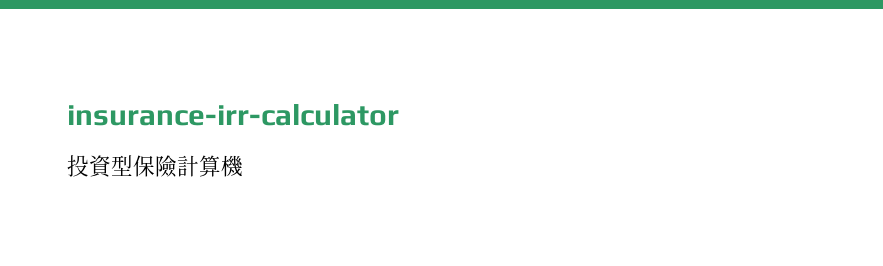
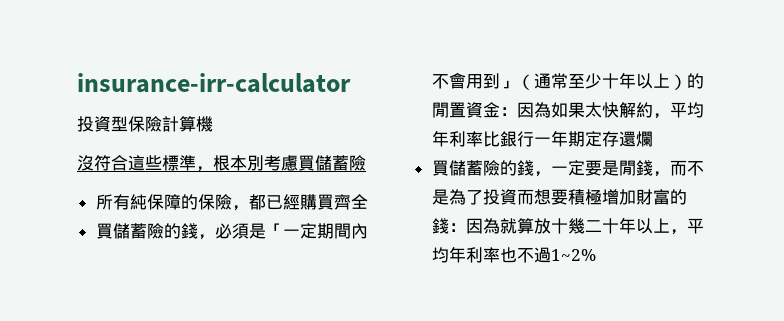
+ 沒符合這些標準，根本別考慮買儲蓄險
+ 所有純保障的保險，都已經購買齊全
+ 買儲蓄險的錢，必須是「一定期間內不會用到」（通常至少十年以上）的閒置資金：因為如果太快解約，平均年利率比銀行一年期定存還爛
+ 買儲蓄險的錢，一定要是閒錢，而不是為了投資而想要積極增加財富的錢：因為就算放十幾二十年以上，平均年利率也不過1~2%

